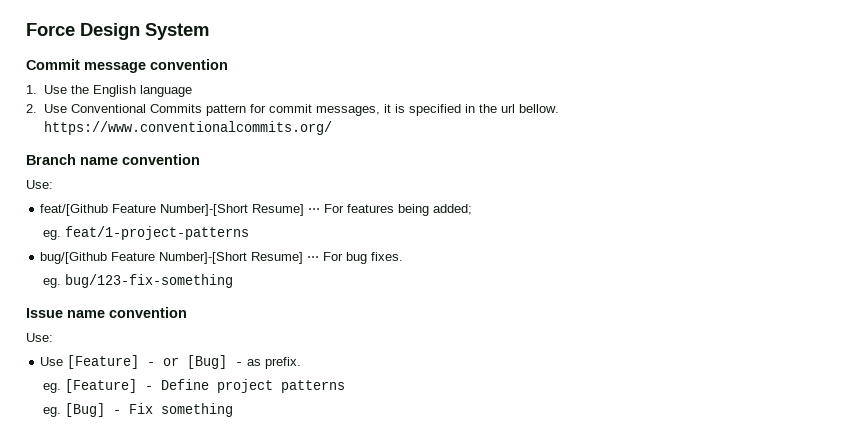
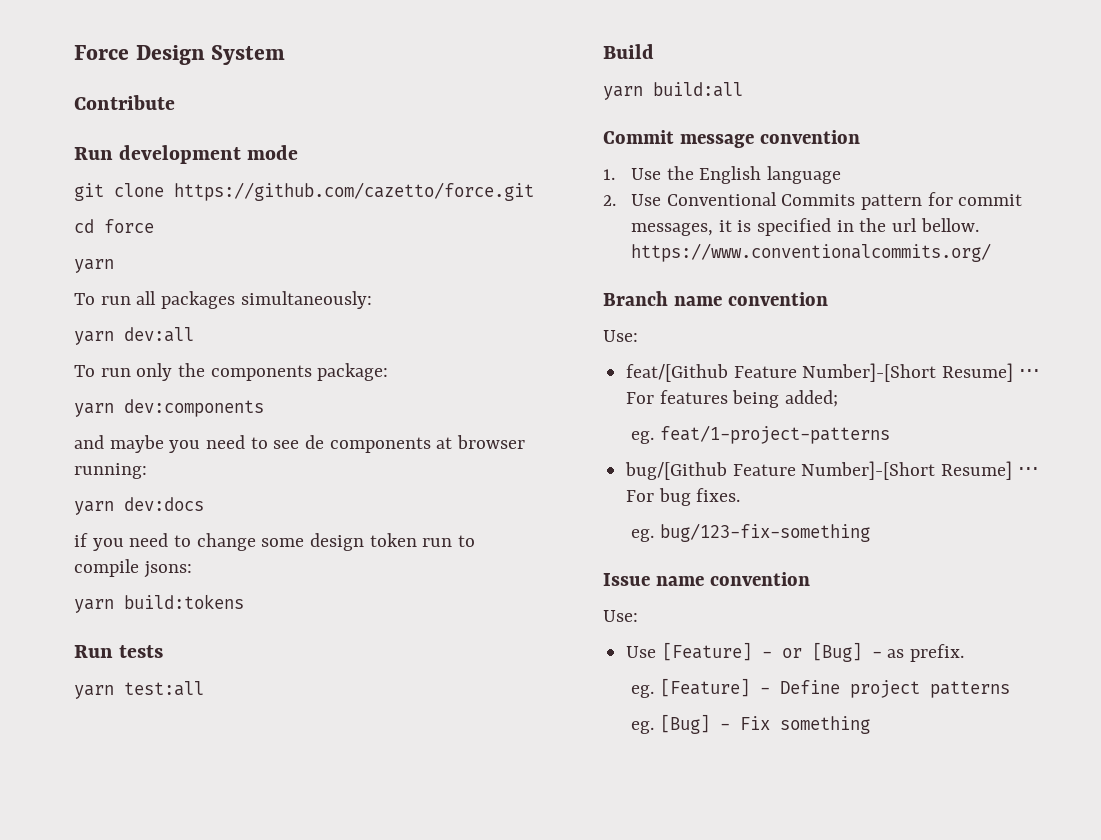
+ Contribute
+ Run development mode
+ git clone https://github.com/cazetto/force.git
+ cd force
+ yarn
+ To run all packages simultaneously:
+ yarn dev:all
+ To run only the components package:
+ yarn dev:components
+ and maybe you need to see de components at browser running:
+ yarn dev:docs
+ if you need to change some design token run to compile jsons:
+ yarn build:tokens
+ Run tests
+ yarn test:all
+ Build
+ yarn build:all

